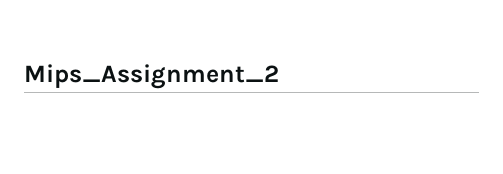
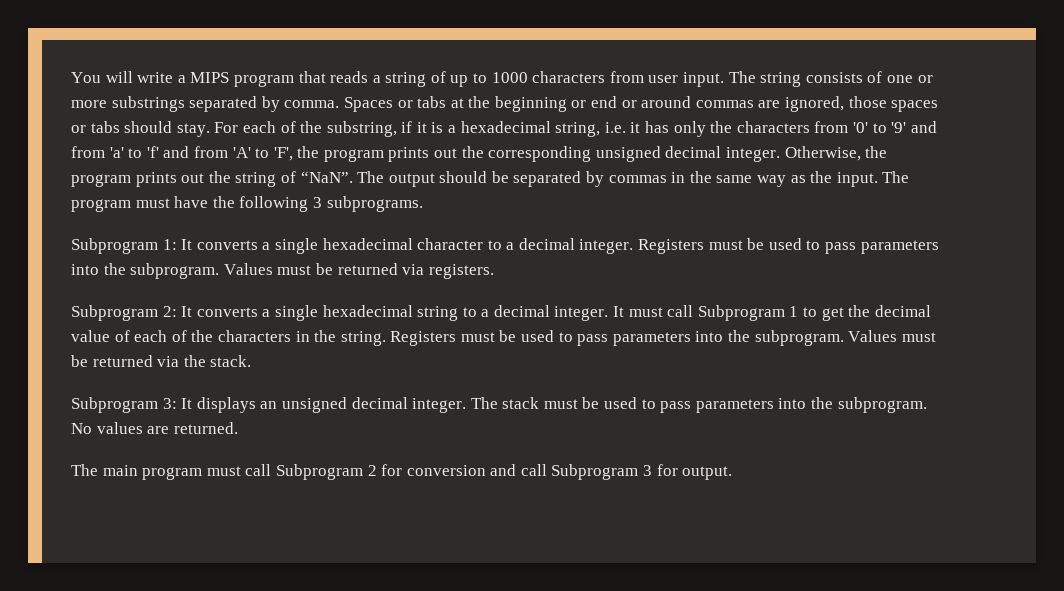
- Mips_Assignment_2
+ You will write a MIPS program that reads a string of up to 1000 characters from user input. The string consists of one or more substrings separated by comma. Spaces or tabs at the beginning or end or around commas are ignored, those spaces or tabs should stay. For each of the substring, if it is a hexadecimal string, i.e. it has only the characters from '0' to '9' and from 'a' to 'f' and from 'A' to 'F', the program prints out the corresponding unsigned decimal integer. Otherwise, the program prints out the string of “NaN”. The output should be separated by commas in the same way as the input. The program must have the following 3 subprograms.
+ Subprogram 1: It converts a single hexadecimal character to a decimal integer. Registers must be used to pass parameters into the subprogram. Values must be returned via registers.
+ Subprogram 2: It converts a single hexadecimal string to a decimal integer. It must call Subprogram 1 to get the decimal value of each of the characters in the string. Registers must be used to pass parameters into the subprogram. Values must be returned via the stack.
+ Subprogram 3: It displays an unsigned decimal integer. The stack must be used to pass parameters into the subprogram. No values are returned.
+ The main program must call Subprogram 2 for conversion and call Subprogram 3 for output.

